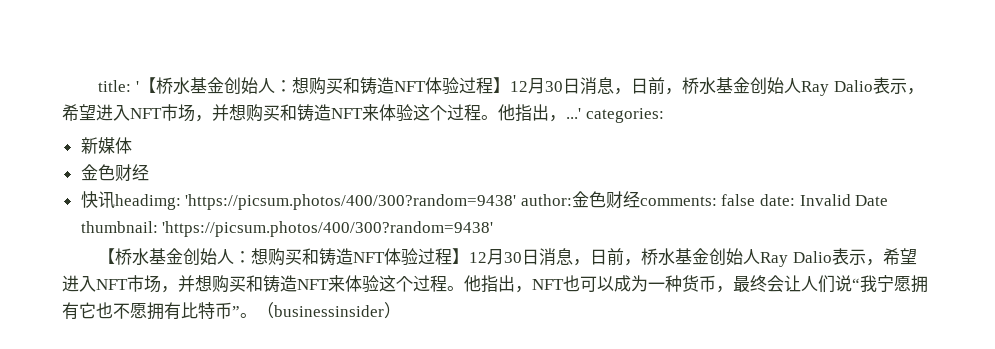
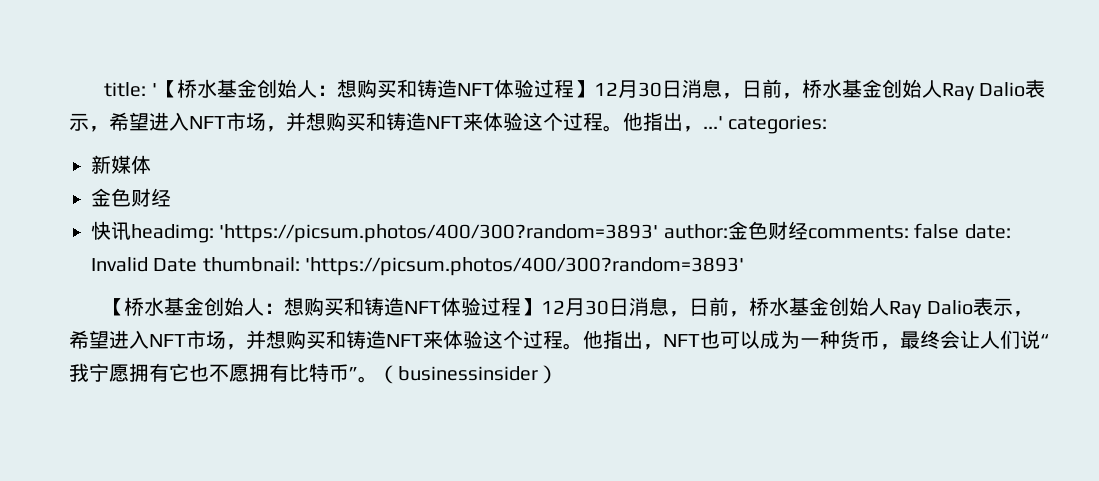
- 快讯headimg: 'https://picsum.photos/400/300?random=9438' author:金色财经comments: false date: Invalid Date thumbnail: 'https://picsum.photos/400/300?random=9438'
+ 快讯headimg: 'https://picsum.photos/400/300?random=3893' author:金色财经comments: false date: Invalid Date thumbnail: 'https://picsum.photos/400/300?random=3893'

